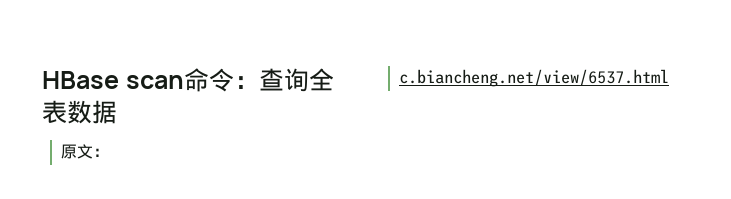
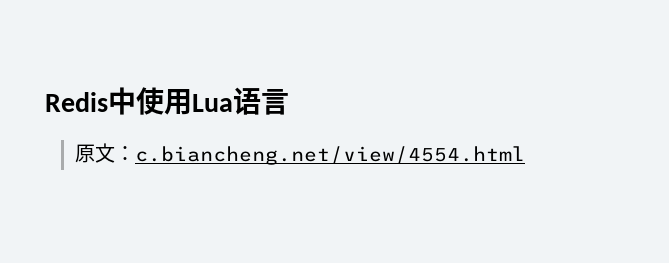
- HBase scan命令：查询全表数据
+ Redis中使用Lua语言
- 原文：c.biancheng.net/view/6537.html
+ 原文：c.biancheng.net/view/4554.html

